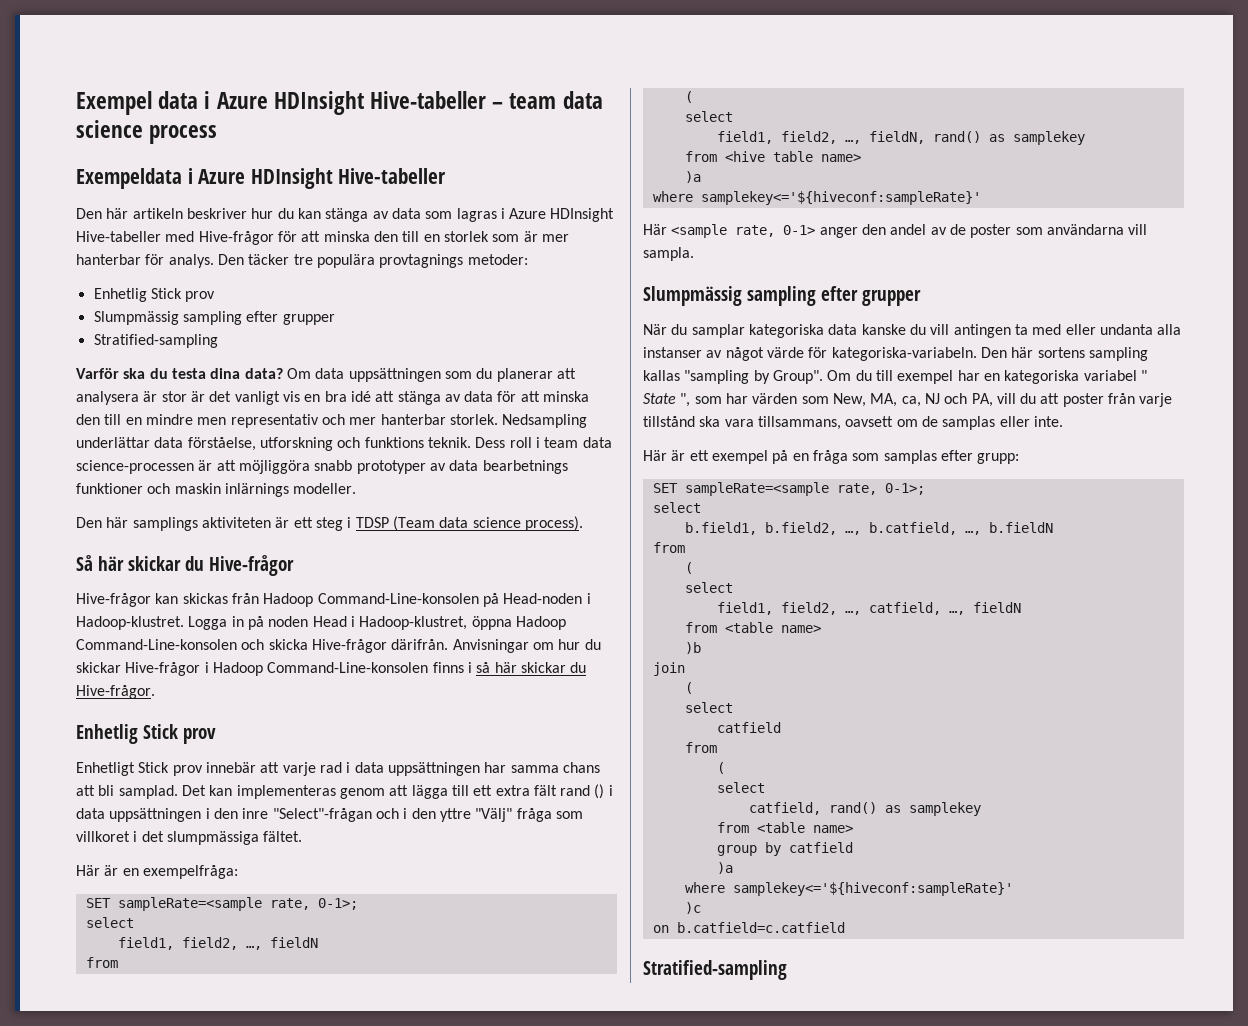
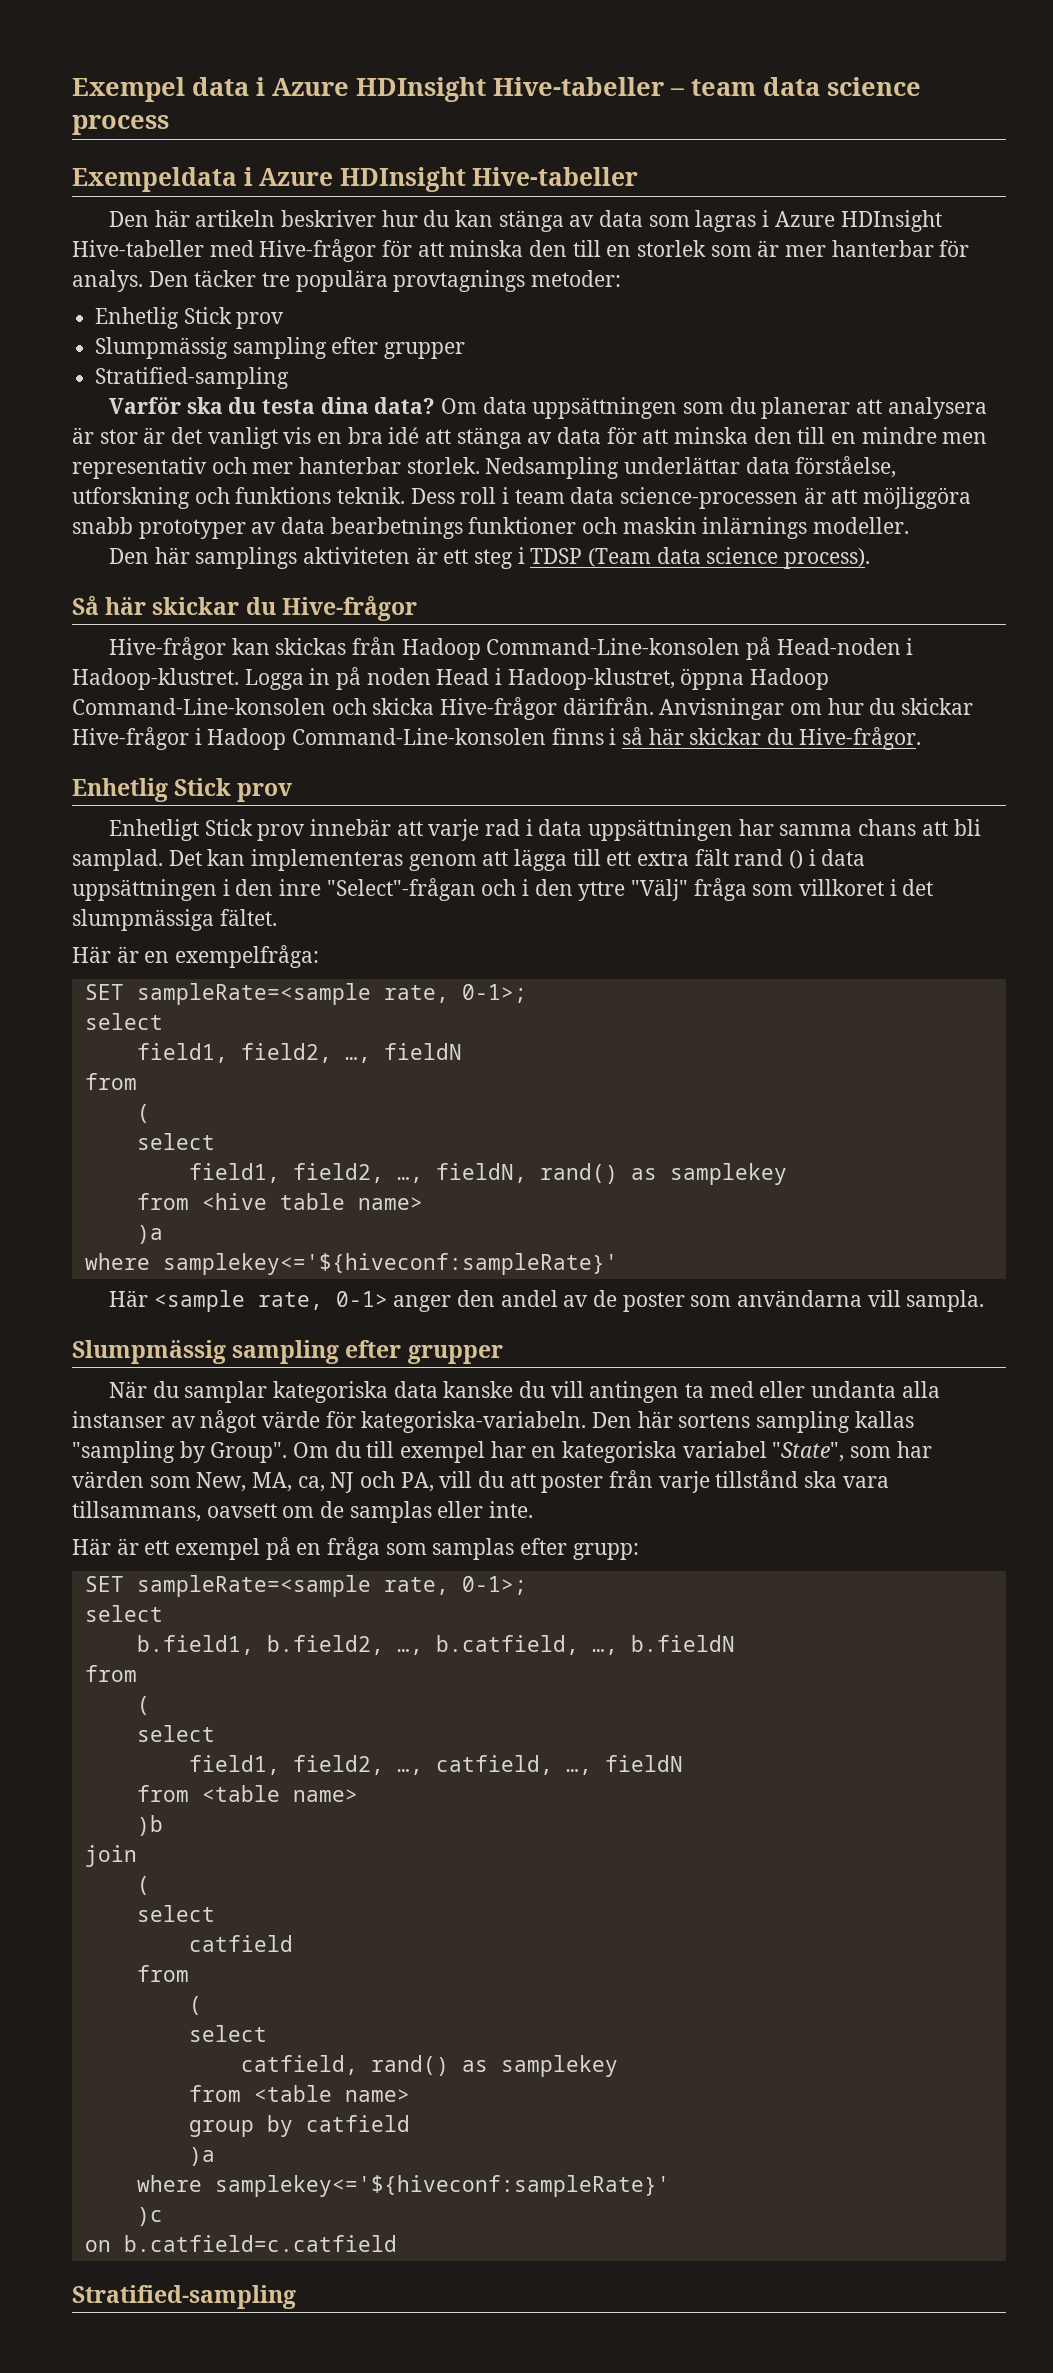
- Om du till exempel har en kategoriska variabel " State ", som har värden som New, MA, ca, NJ och PA, vill du att poster från varje tillstånd ska vara tillsammans, oavsett om de samplas eller inte.
+ Om du till exempel har en kategoriska variabel "State", som har värden som New, MA, ca, NJ och PA, vill du att poster från varje tillstånd ska vara tillsammans, oavsett om de samplas eller inte.

